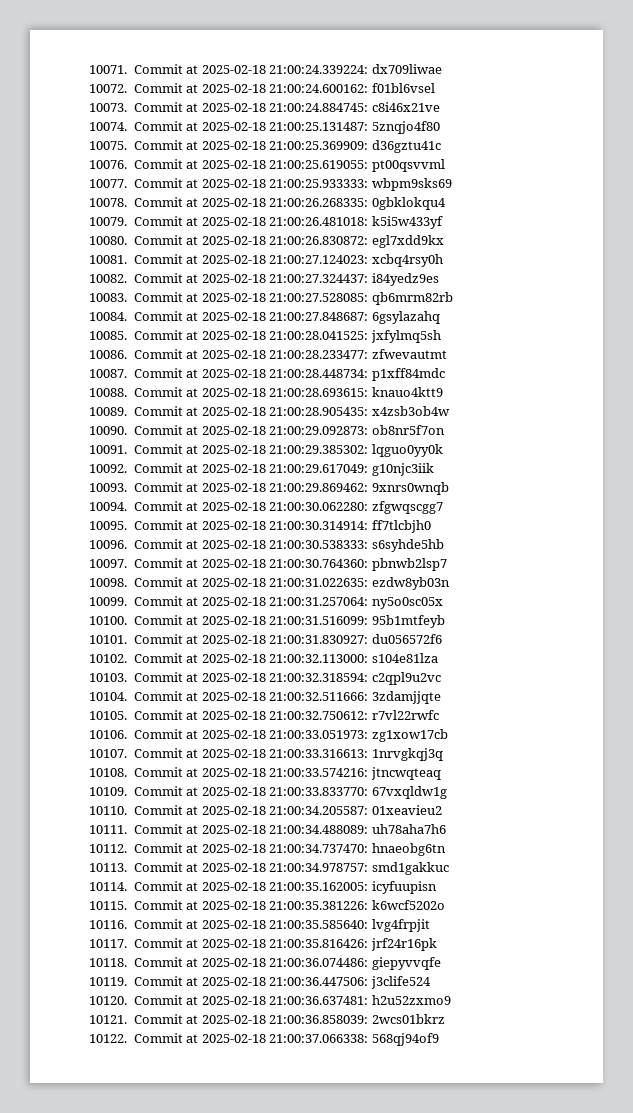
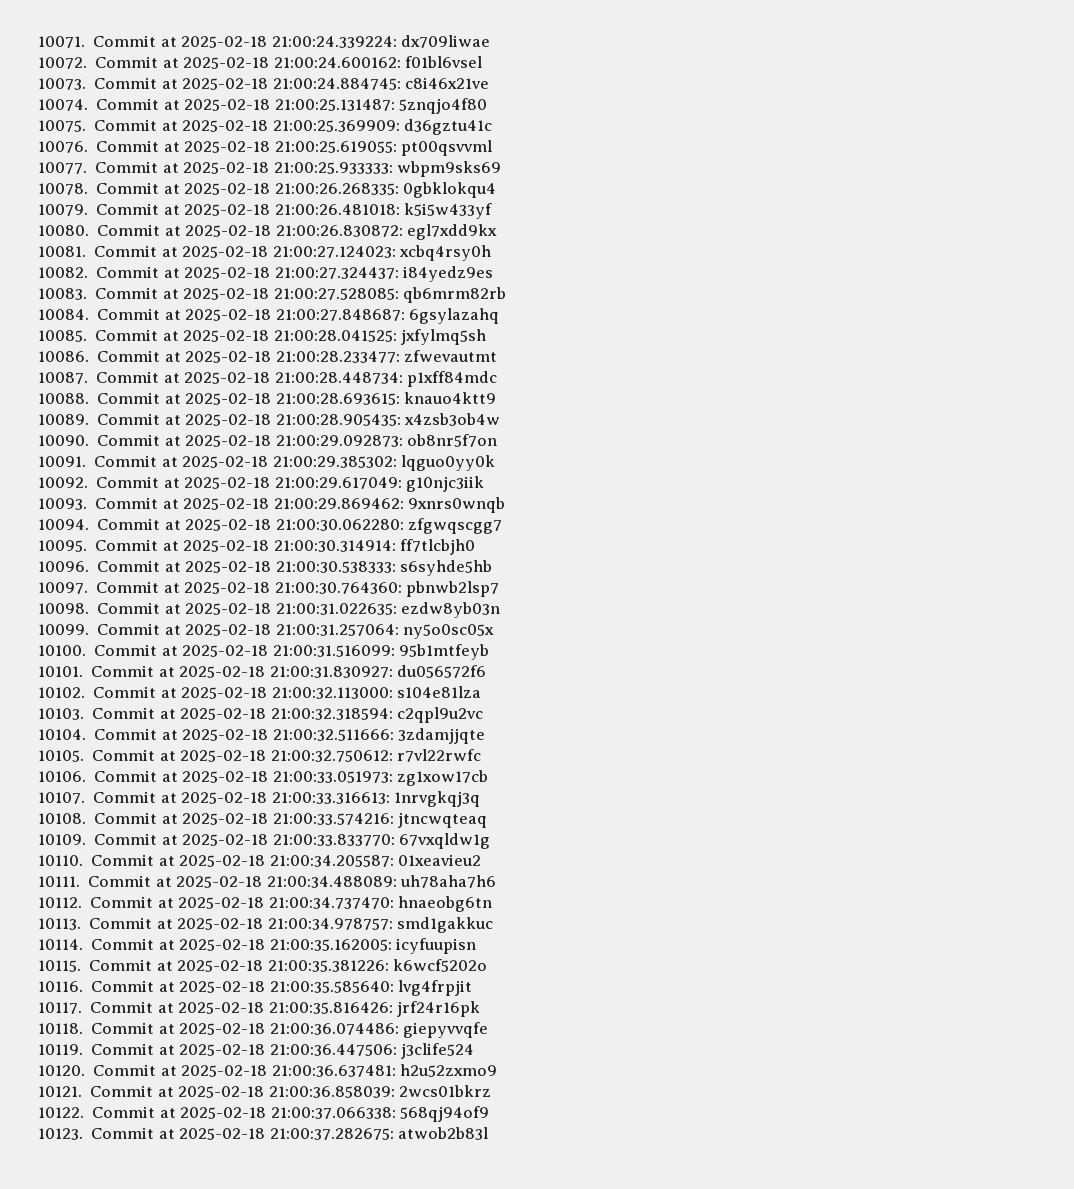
+ 10123. Commit at 2025-02-18 21:00:37.282675: atwob2b83l

